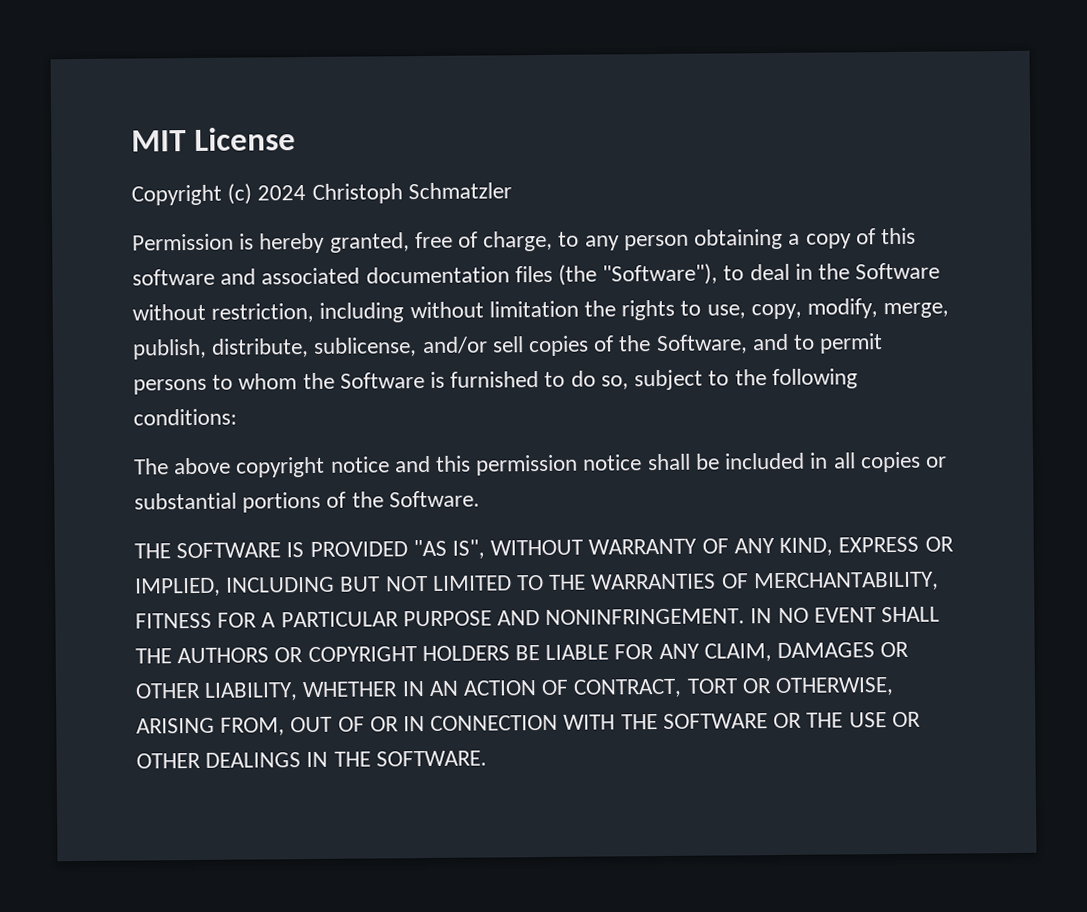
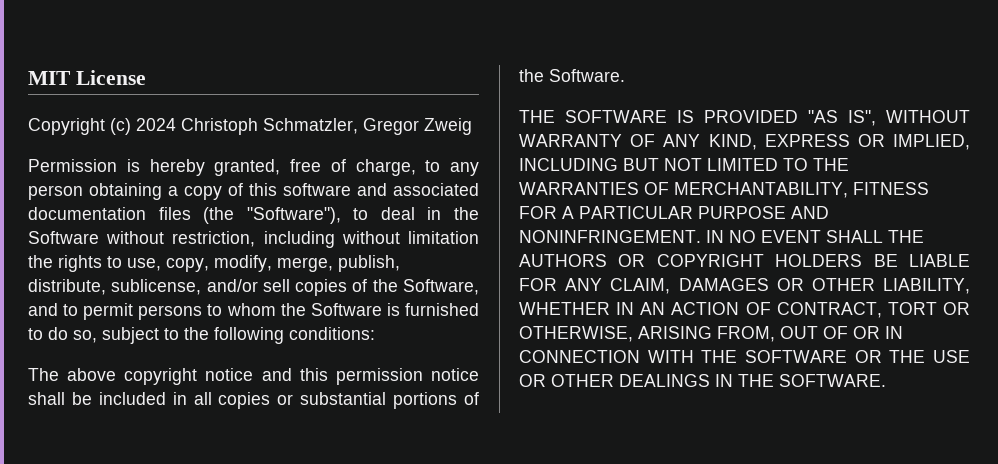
- Copyright (c) 2024 Christoph Schmatzler
+ Copyright (c) 2024 Christoph Schmatzler, Gregor Zweig

